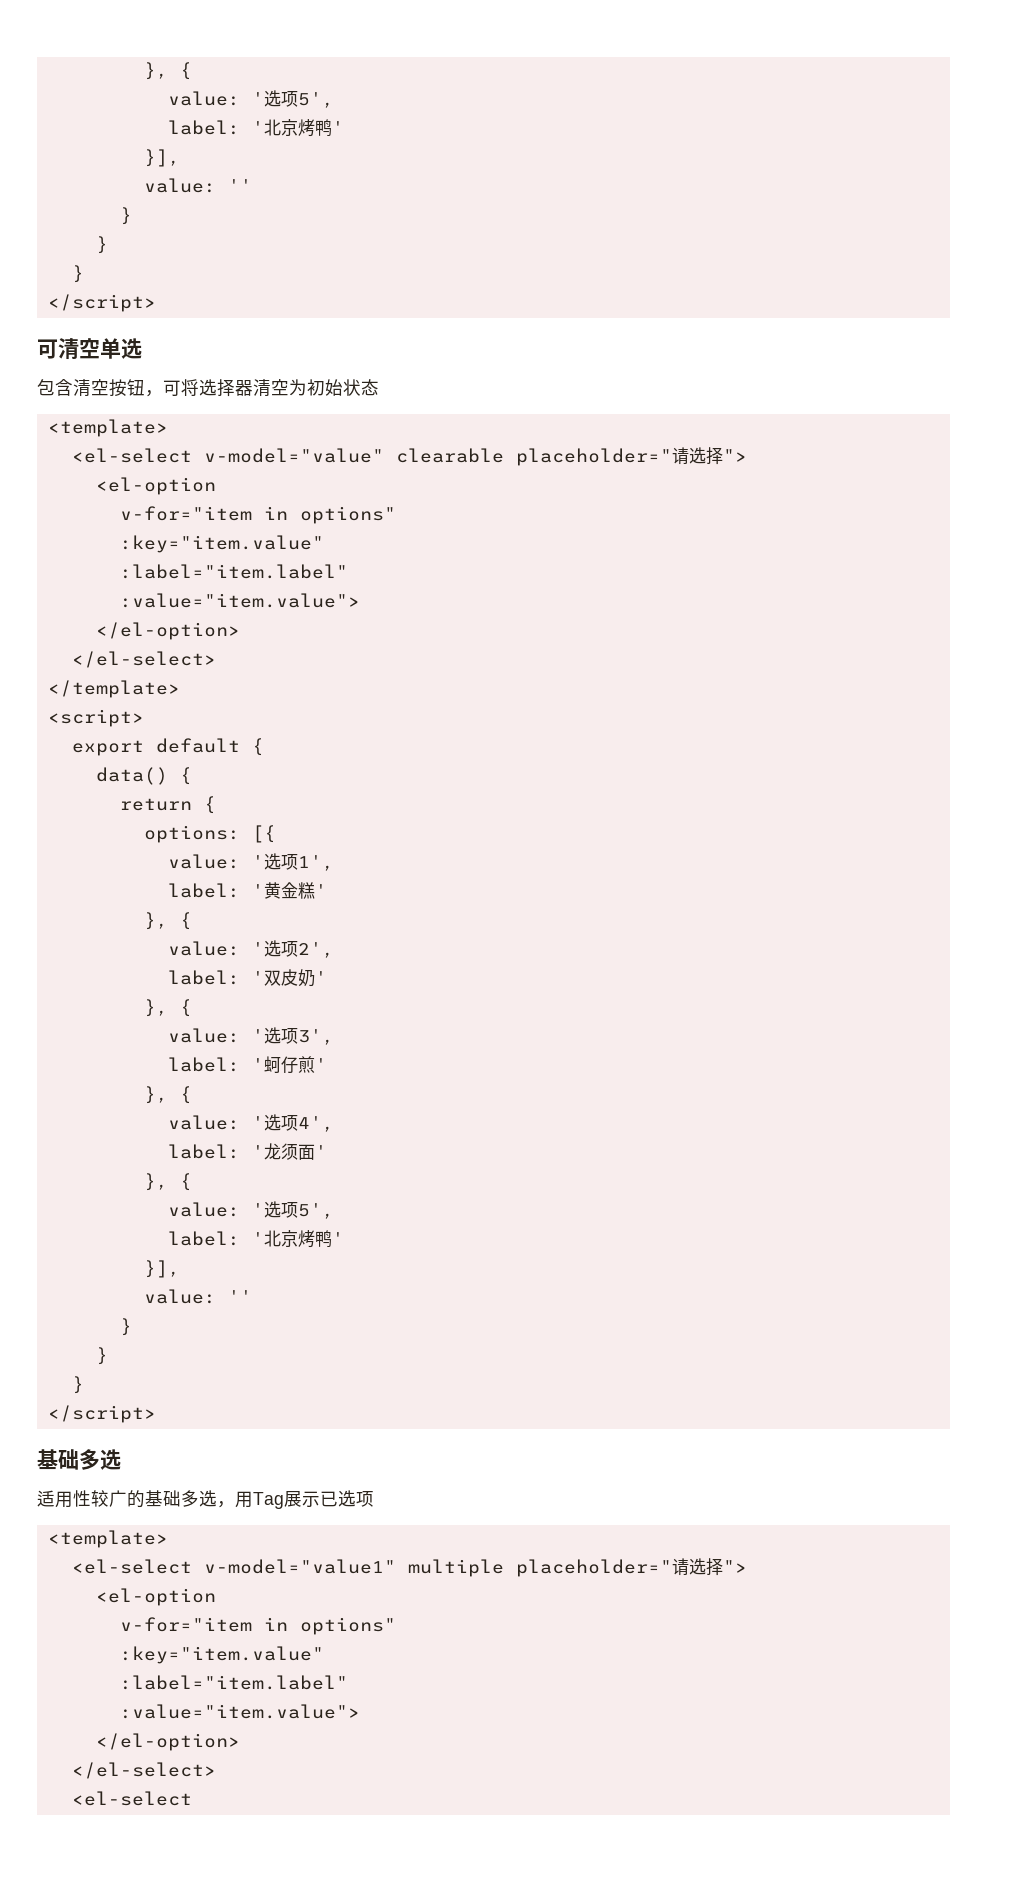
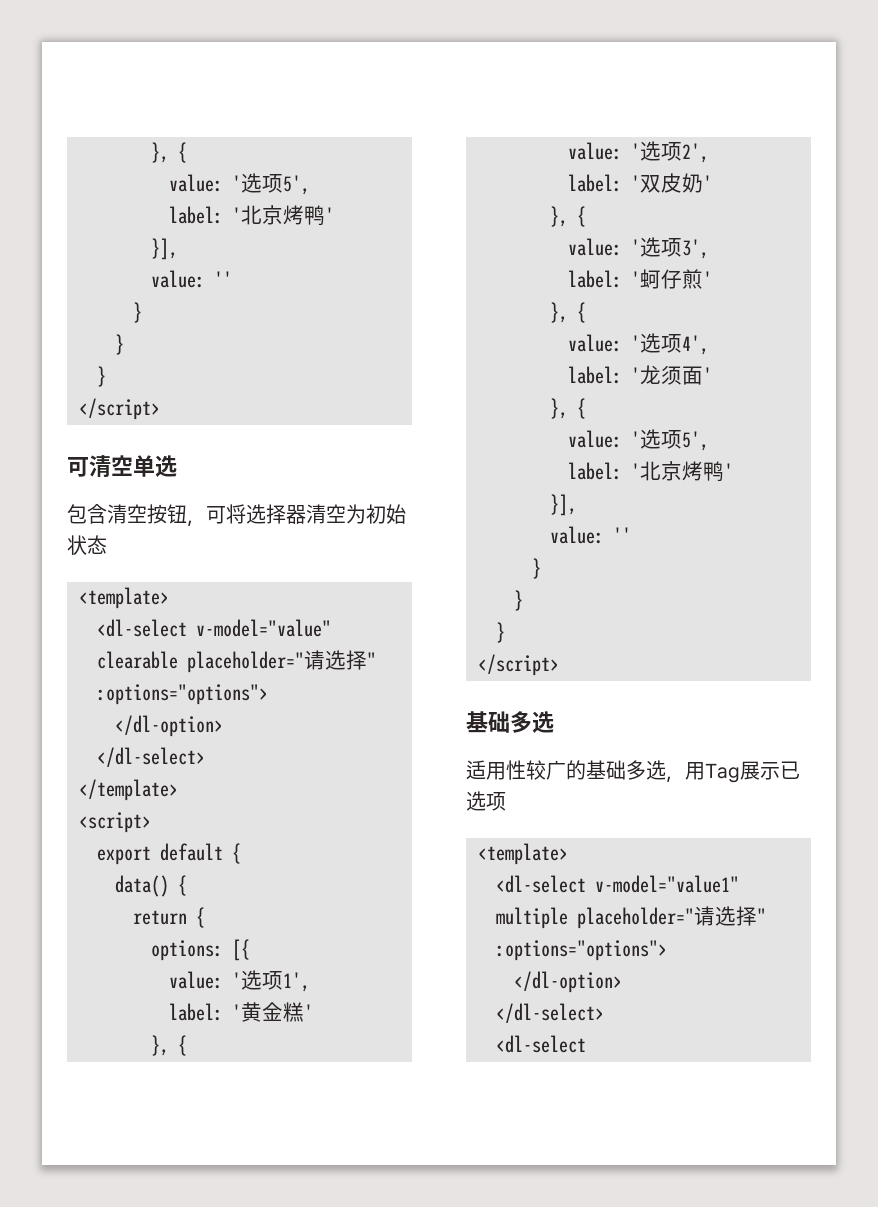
- <el-select v-model="value" clearable placeholder="请选择">
- <el-option
- v-for="item in options"
- :key="item.value"
- :label="item.label"
- :value="item.value">
- </el-option>
- </el-select>
+ <dl-select v-model="value" clearable placeholder="请选择" :options="options">
+ </dl-option>
+ </dl-select>
- <el-select v-model="value1" multiple placeholder="请选择">
- <el-option
- v-for="item in options"
- :key="item.value"
- :label="item.label"
- :value="item.value">
- </el-option>
- </el-select>
- <el-select
+ <dl-select v-model="value1" multiple placeholder="请选择" :options="options">
+ </dl-option>
+ </dl-select>
+ <dl-select

